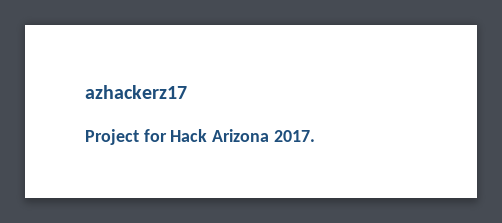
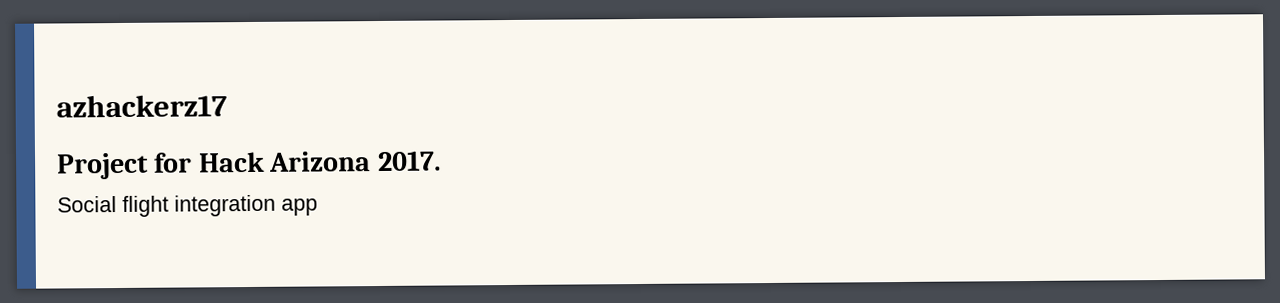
+ Social flight integration app

